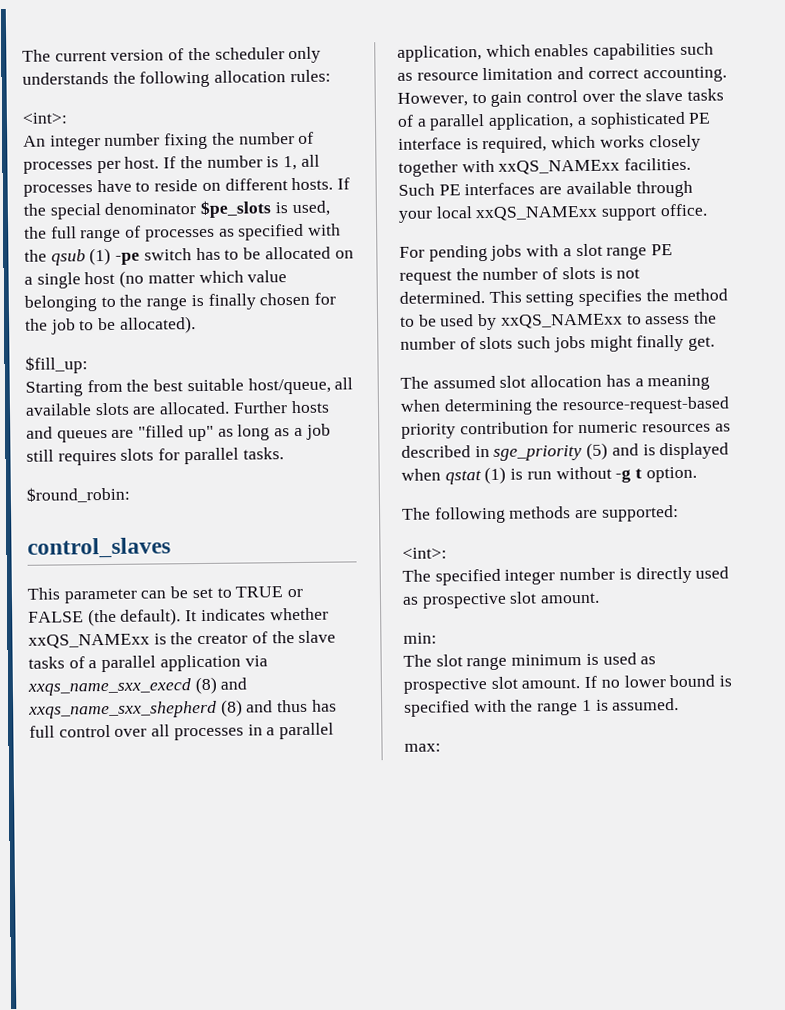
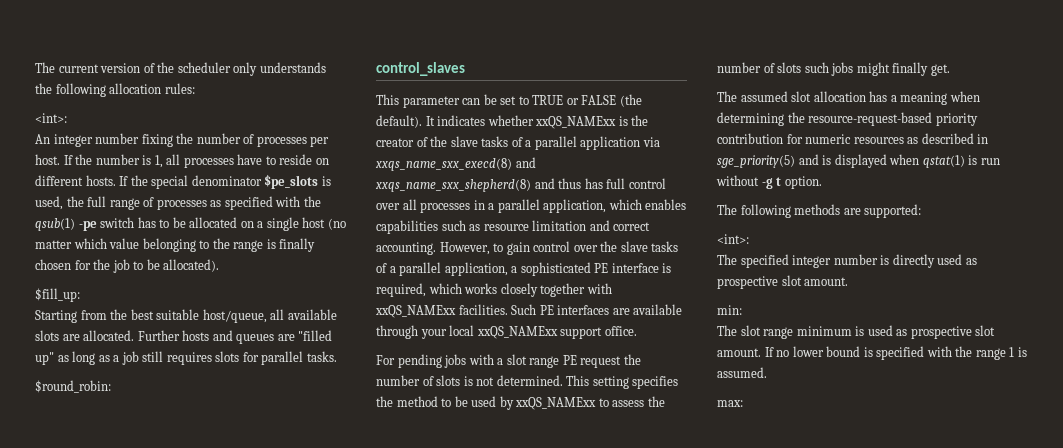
- If the special denominator $pe_slots is used, the full range of processes as specified with the qsub (1) -pe switch has to be allocated on a single host (no matter which value belonging to the range is finally chosen for the job to be allocated).
+ If the special denominator $pe_slots is used, the full range of processes as specified with the qsub(1) -pe switch has to be allocated on a single host (no matter which value belonging to the range is finally chosen for the job to be allocated).
- It indicates whether xxQS_NAMExx is the creator of the slave tasks of a parallel application via xxqs_name_sxx_execd (8) and xxqs_name_sxx_shepherd (8) and thus has full control over all processes in a parallel application, which enables capabilities such as resource limitation and correct accounting.
+ It indicates whether xxQS_NAMExx is the creator of the slave tasks of a parallel application via xxqs_name_sxx_execd(8) and xxqs_name_sxx_shepherd(8) and thus has full control over all processes in a parallel application, which enables capabilities such as resource limitation and correct accounting.
- The assumed slot allocation has a meaning when determining the resource-request-based priority contribution for numeric resources as described in sge_priority (5) and is displayed when qstat (1) is run without -g t option.
+ The assumed slot allocation has a meaning when determining the resource-request-based priority contribution for numeric resources as described in sge_priority(5) and is displayed when qstat(1) is run without -g t option.

